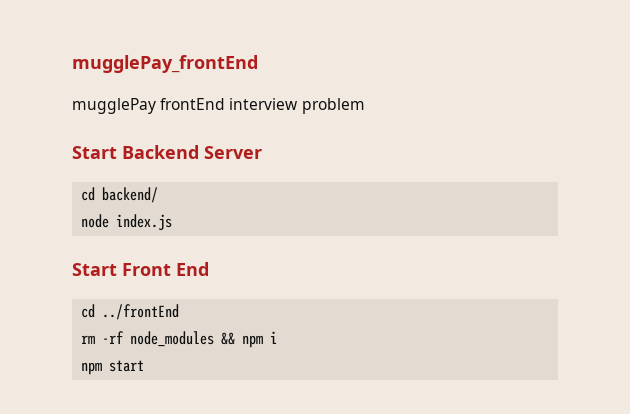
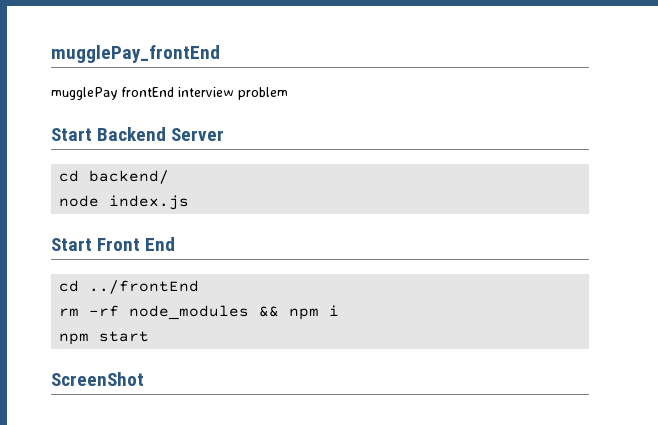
+ ScreenShot

